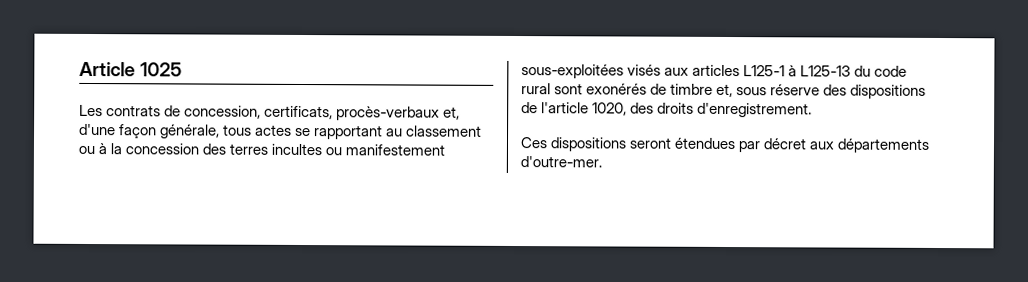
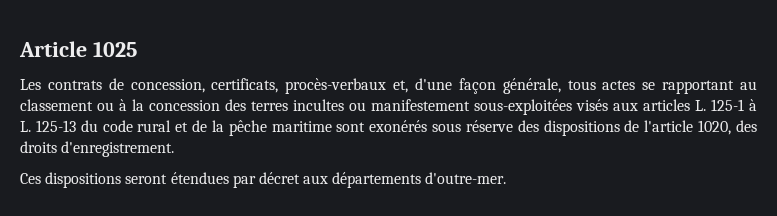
- Les contrats de concession, certificats, procès-verbaux et, d'une façon générale, tous actes se rapportant au classement ou à la concession des terres incultes ou manifestement sous-exploitées visés aux articles L125-1 à L125-13 du code rural sont exonérés de timbre et, sous réserve des dispositions de l'article 1020, des droits d'enregistrement.
+ Les contrats de concession, certificats, procès-verbaux et, d'une façon générale, tous actes se rapportant au classement ou à la concession des terres incultes ou manifestement sous-exploitées visés aux articles L. 125-1 à L. 125-13 du code rural et de la pêche maritime sont exonérés sous réserve des dispositions de l'article 1020, des droits d'enregistrement.

